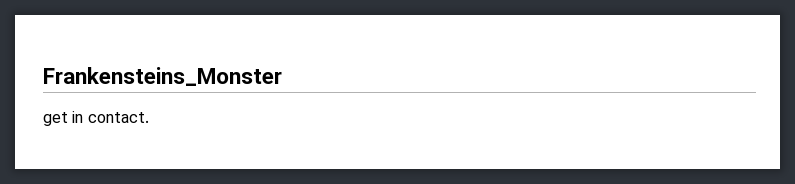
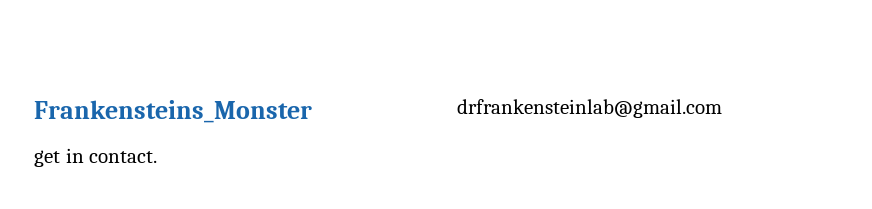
- get in contact.
+ get in contact. drfrankensteinlab@gmail.com

